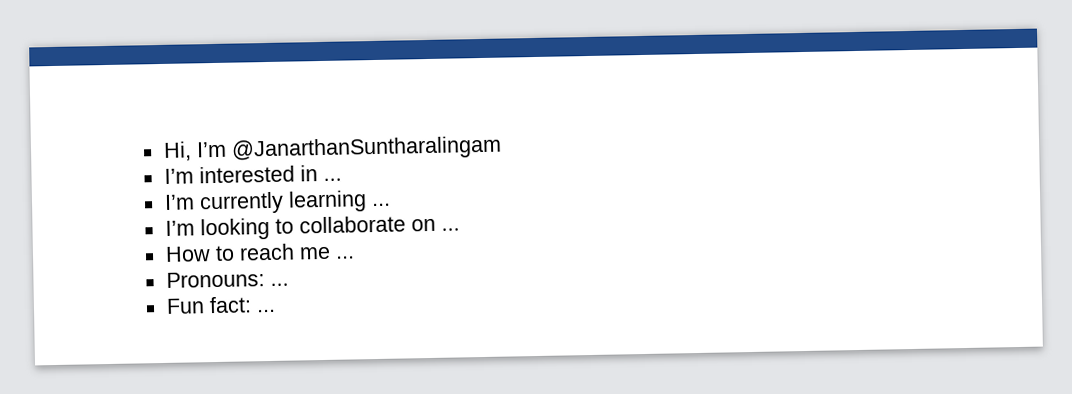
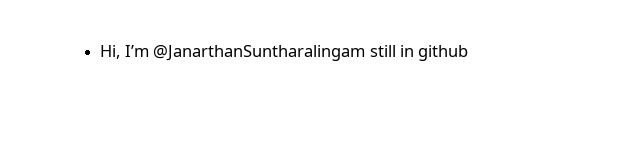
- Hi, I’m @JanarthanSuntharalingam
- I’m interested in ...
- I’m currently learning ...
- I’m looking to collaborate on ...
- How to reach me ...
- Pronouns: ...
- Fun fact: ...
+ Hi, I’m @JanarthanSuntharalingam still in github

